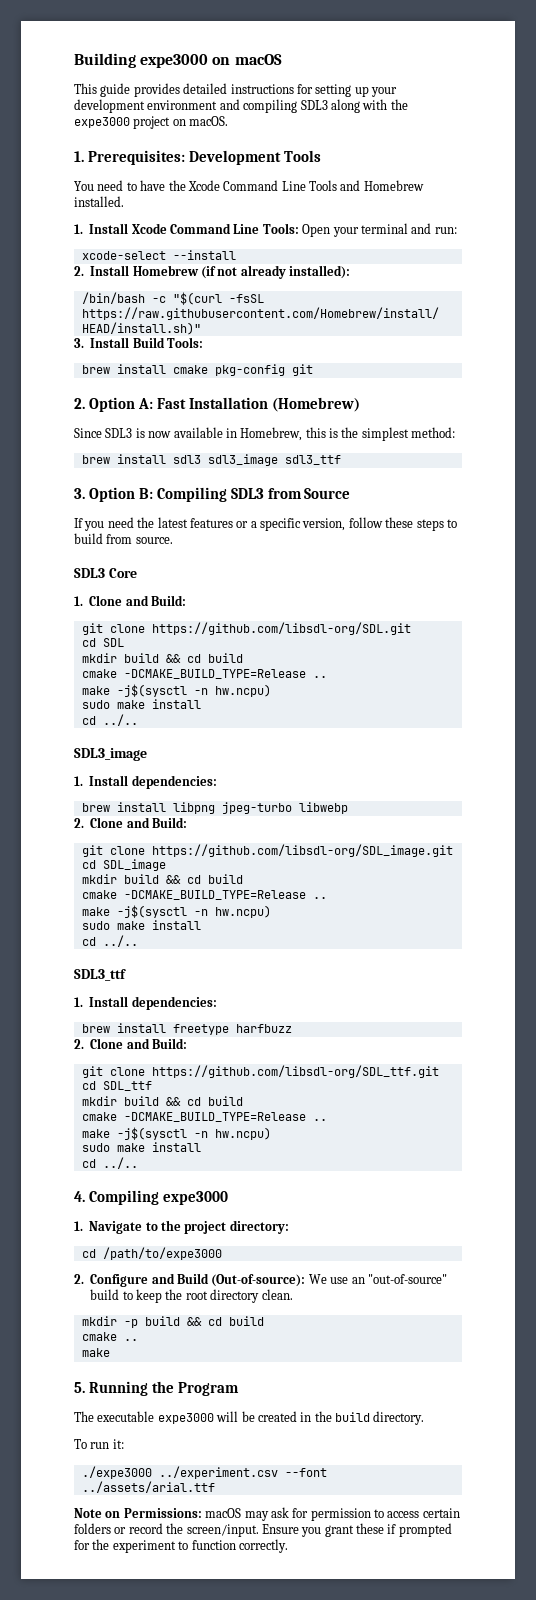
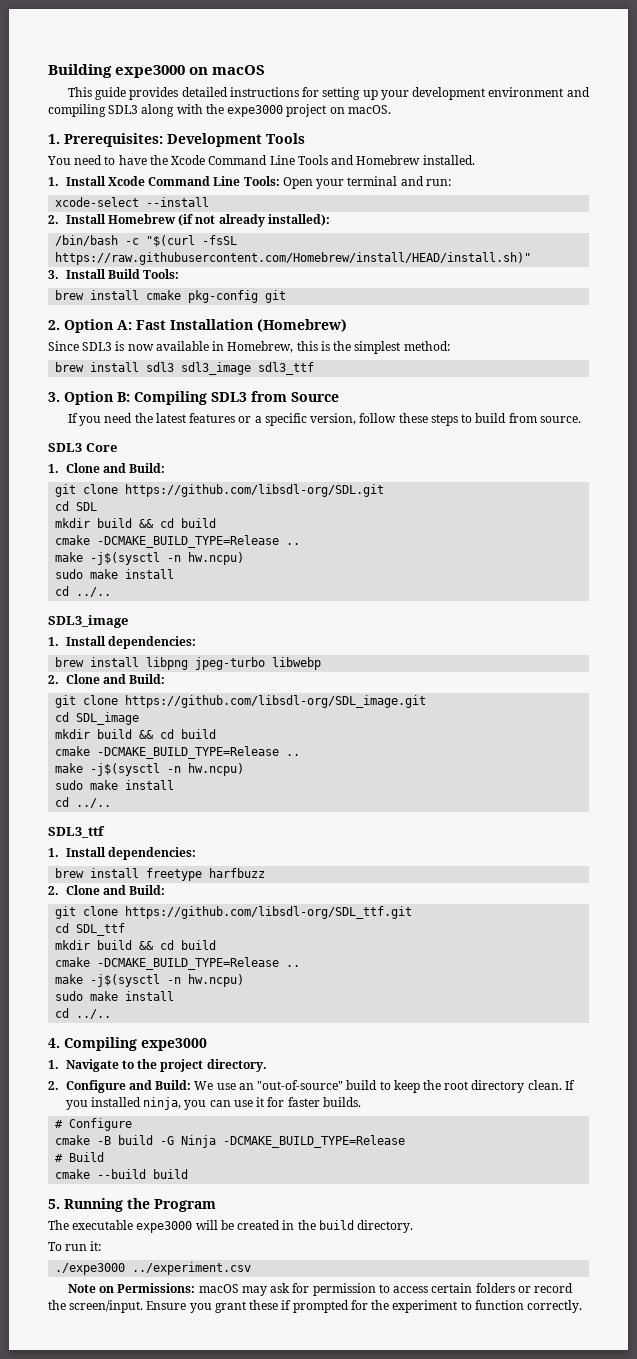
- 1. Navigate to the project directory:
- cd /path/to/expe3000
+ 1. Navigate to the project directory.
- 2. Configure and Build (Out-of-source): We use an "out-of-source" build to keep the root directory clean.
- mkdir -p build && cd build
- cmake ..
- make
+ 2. Configure and Build: We use an "out-of-source" build to keep the root directory clean. If you installed ninja, you can use it for faster builds.
+ # Configure
+ cmake -B build -G Ninja -DCMAKE_BUILD_TYPE=Release
+ # Build
+ cmake --build build
- ./expe3000 ../experiment.csv --font ../assets/arial.ttf
+ ./expe3000 ../experiment.csv

